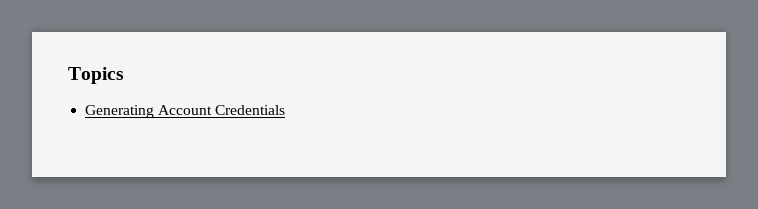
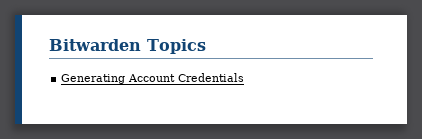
- Topics
+ Bitwarden Topics

